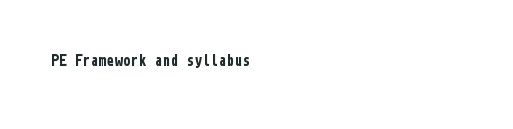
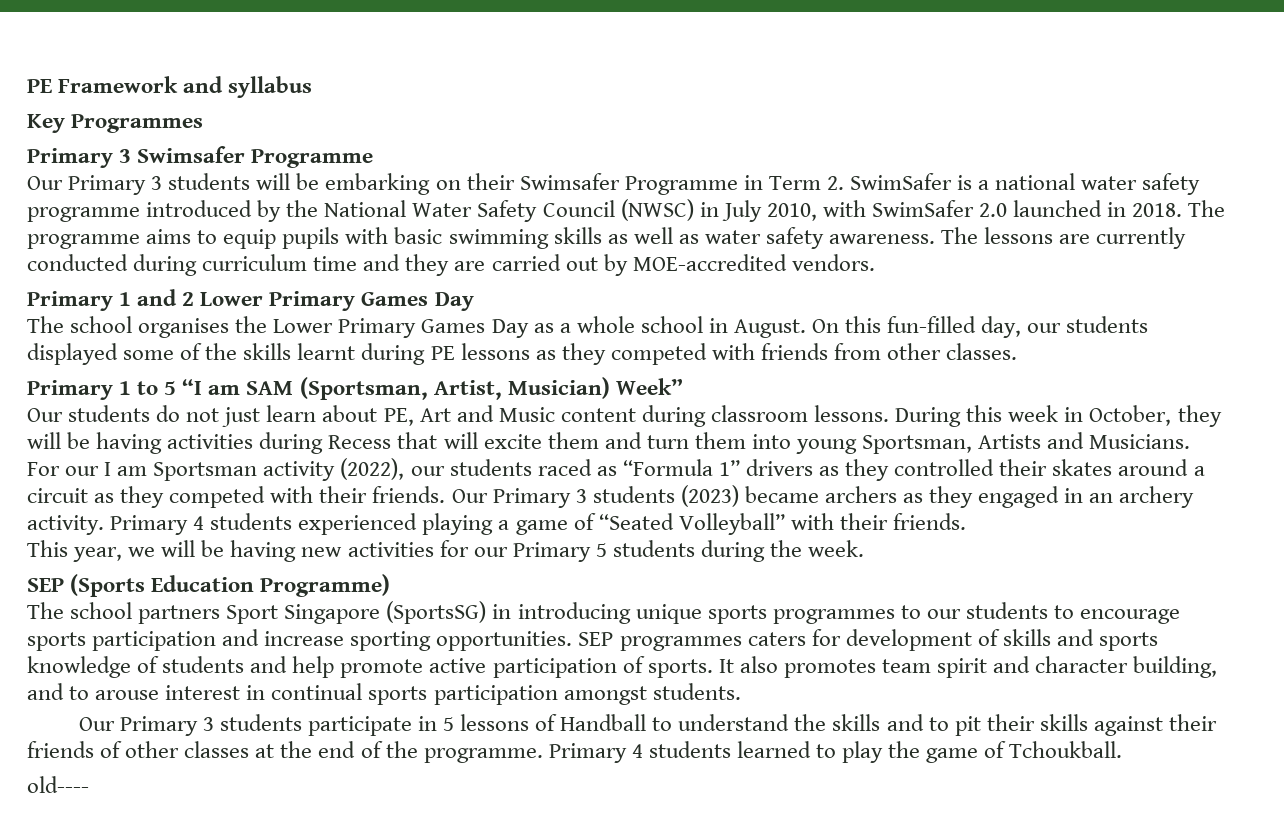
+ Key Programmes
+ Primary 3 Swimsafer Programme
+ Our Primary 3 students will be embarking on their Swimsafer Programme in Term 2. SwimSafer is a national water safety programme introduced by the National Water Safety Council (NWSC) in July 2010, with SwimSafer 2.0 launched in 2018. The programme aims to equip pupils with basic swimming skills as well as water safety awareness. The lessons are currently conducted during curriculum time and they are carried out by MOE-accredited vendors.
+ Primary 1 and 2 Lower Primary Games Day
+ The school organises the Lower Primary Games Day as a whole school in August. On this fun-filled day, our students displayed some of the skills learnt during PE lessons as they competed with friends from other classes.
+ Primary 1 to 5 “I am SAM (Sportsman, Artist, Musician) Week”
+ Our students do not just learn about PE, Art and Music content during classroom lessons. During this week in October, they will be having activities during Recess that will excite them and turn them into young Sportsman, Artists and Musicians.
+ For our I am Sportsman activity (2022), our students raced as “Formula 1” drivers as they controlled their skates around a circuit as they competed with their friends. Our Primary 3 students (2023) became archers as they engaged in an archery activity. Primary 4 students experienced playing a game of “Seated Volleyball” with their friends.
+ This year, we will be having new activities for our Primary 5 students during the week.
+ SEP (Sports Education Programme)
+ The school partners Sport Singapore (SportsSG) in introducing unique sports programmes to our students to encourage sports participation and increase sporting opportunities. SEP programmes caters for development of skills and sports knowledge of students and help promote active participation of sports. It also promotes team spirit and character building, and to arouse interest in continual sports participation amongst students.
+ Our Primary 3 students participate in 5 lessons of Handball to understand the skills and to pit their skills against their friends of other classes at the end of the programme. Primary 4 students learned to play the game of Tchoukball.
+ old----

